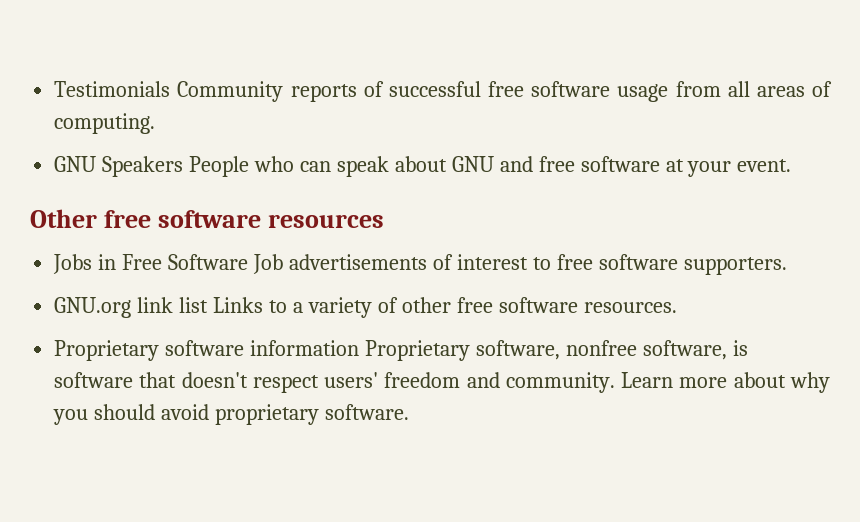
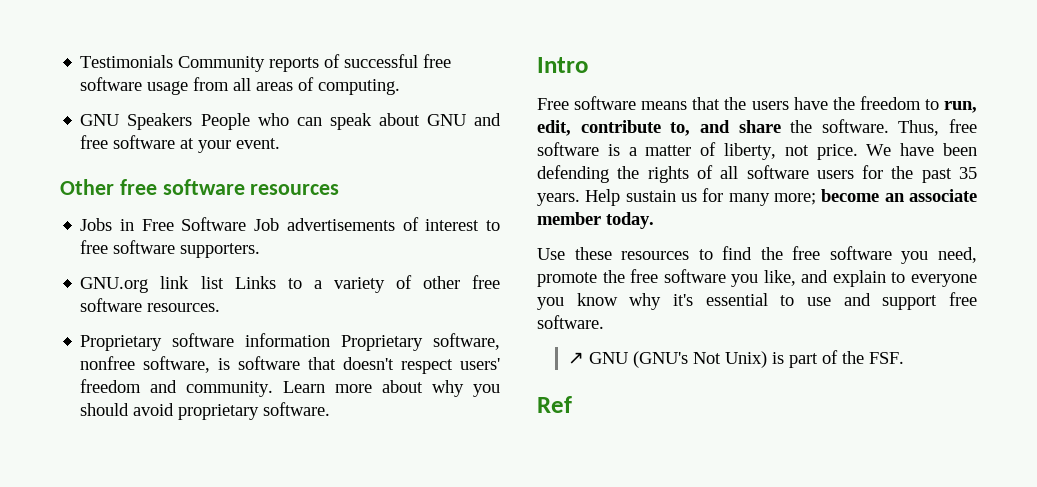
+ Intro
+ Free software means that the users have the freedom to run, edit, contribute to, and share the software. Thus, free software is a matter of liberty, not price. We have been defending the rights of all software users for the past 35 years. Help sustain us for many more; become an associate member today.
+ Use these resources to find the free software you need, promote the free software you like, and explain to everyone you know why it's essential to use and support free software.
+ ↗ GNU (GNU's Not Unix) is part of the FSF.
+ Ref

